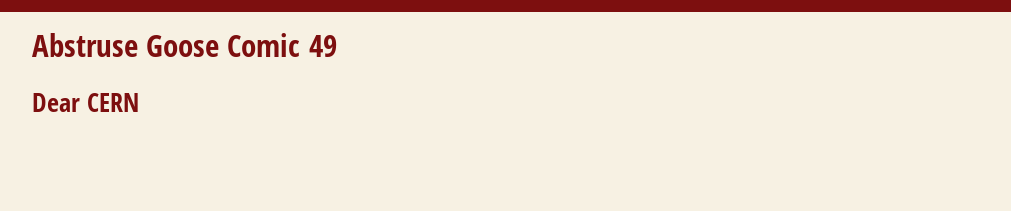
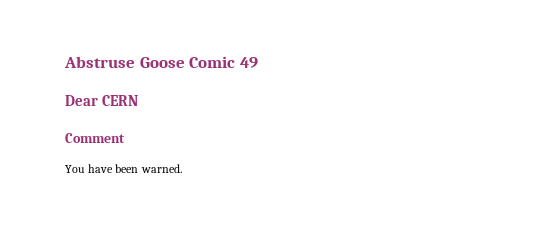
+ Comment
+ You have been warned.

